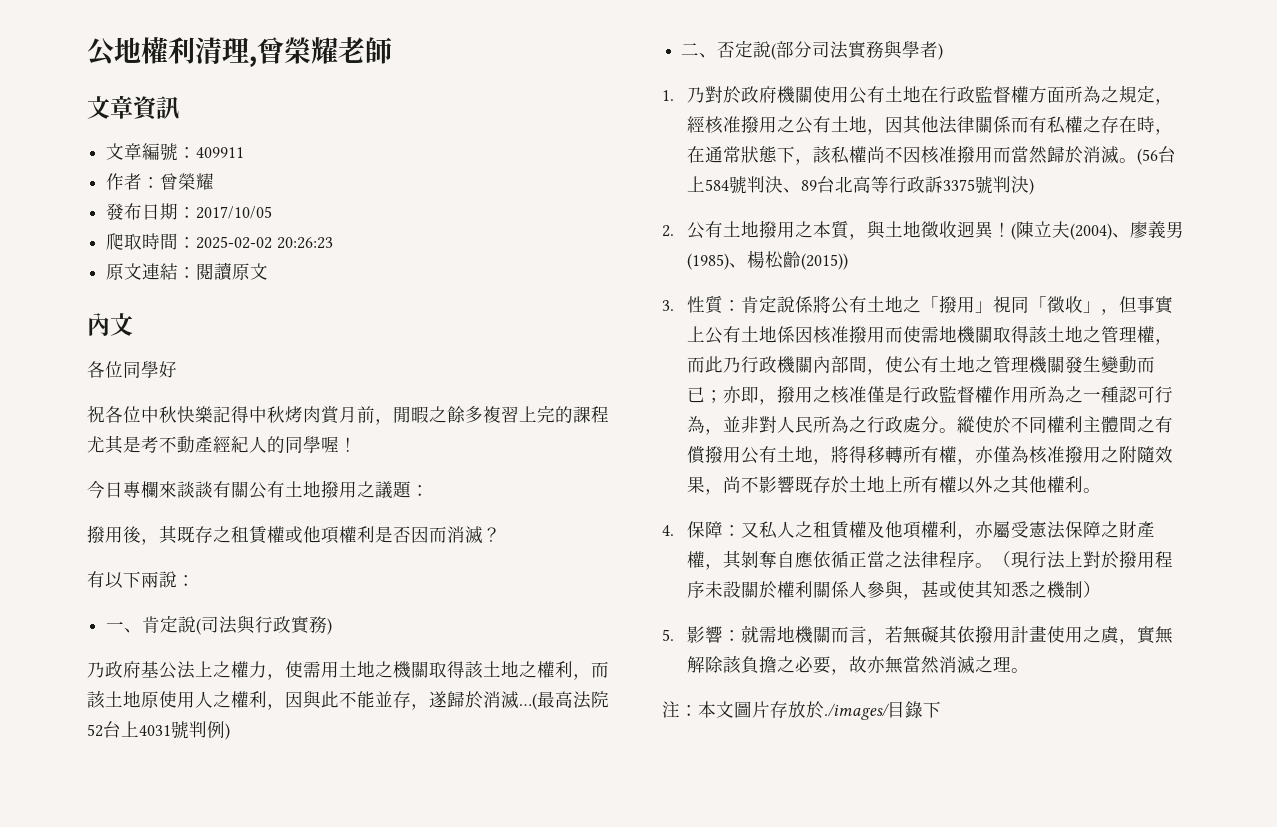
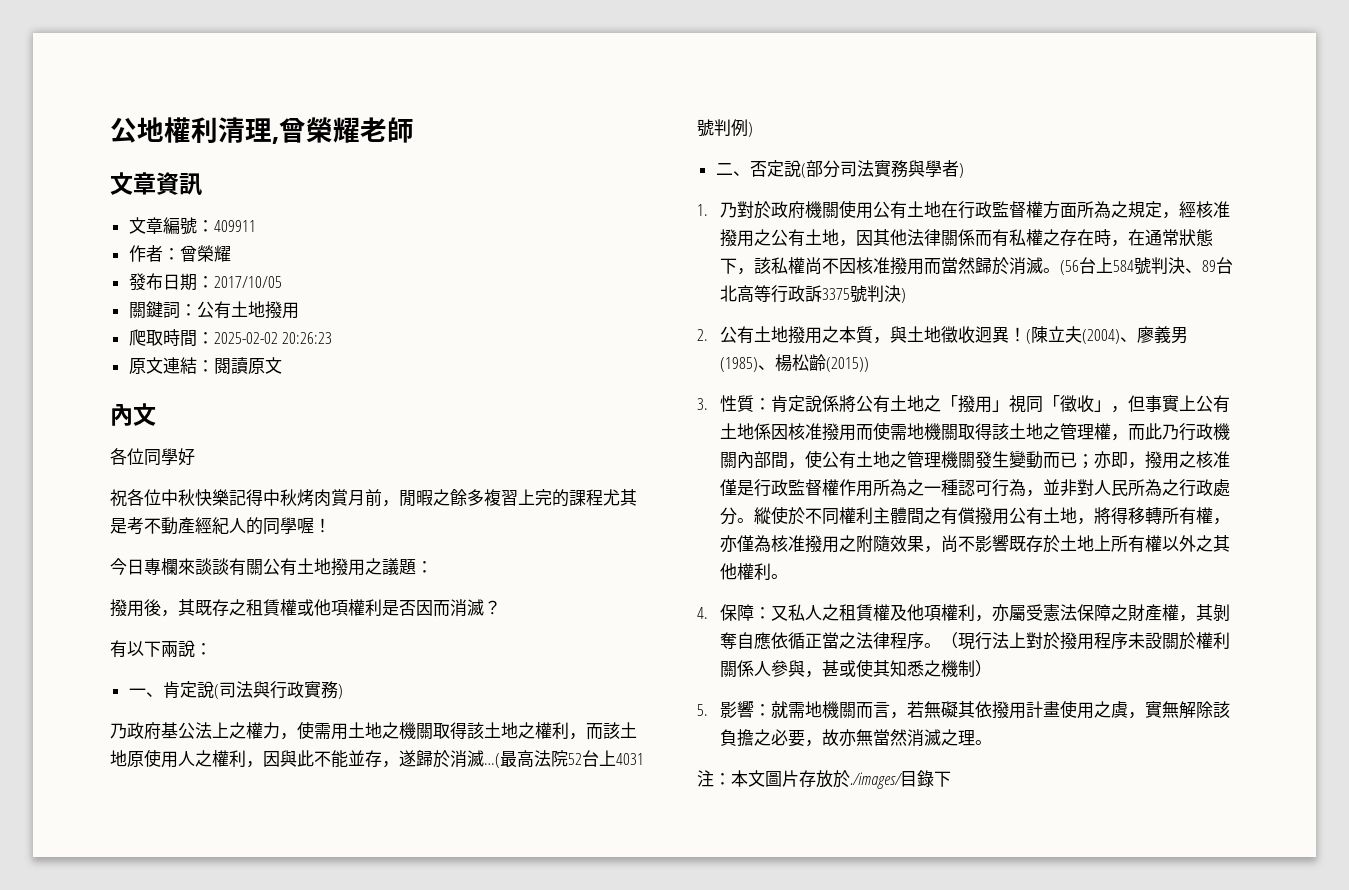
+ 關鍵詞：公有土地撥用

